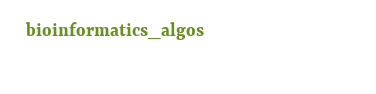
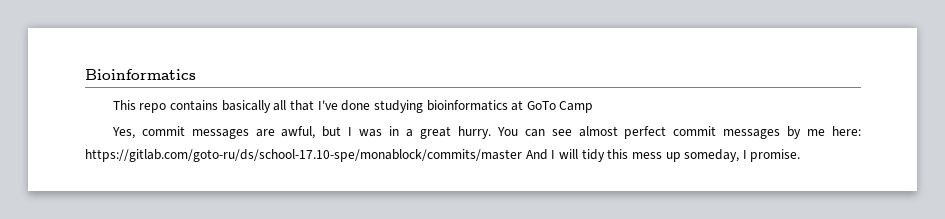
- bioinformatics_algos
+ Bioinformatics
+ This repo contains basically all that I've done studying bioinformatics at GoTo Camp
+ Yes, commit messages are awful, but I was in a great hurry. You can see almost perfect commit messages by me here: https://gitlab.com/goto-ru/ds/school-17.10-spe/monablock/commits/master And I will tidy this mess up someday, I promise.

